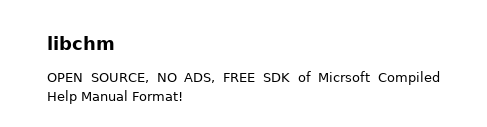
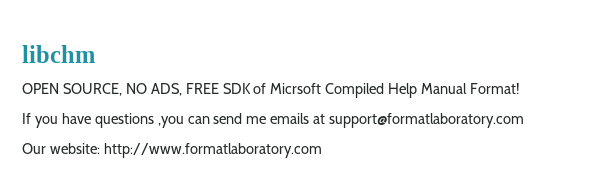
+ If you have questions ,you can send me emails at support@formatlaboratory.com
+ Our website: http://www.formatlaboratory.com

